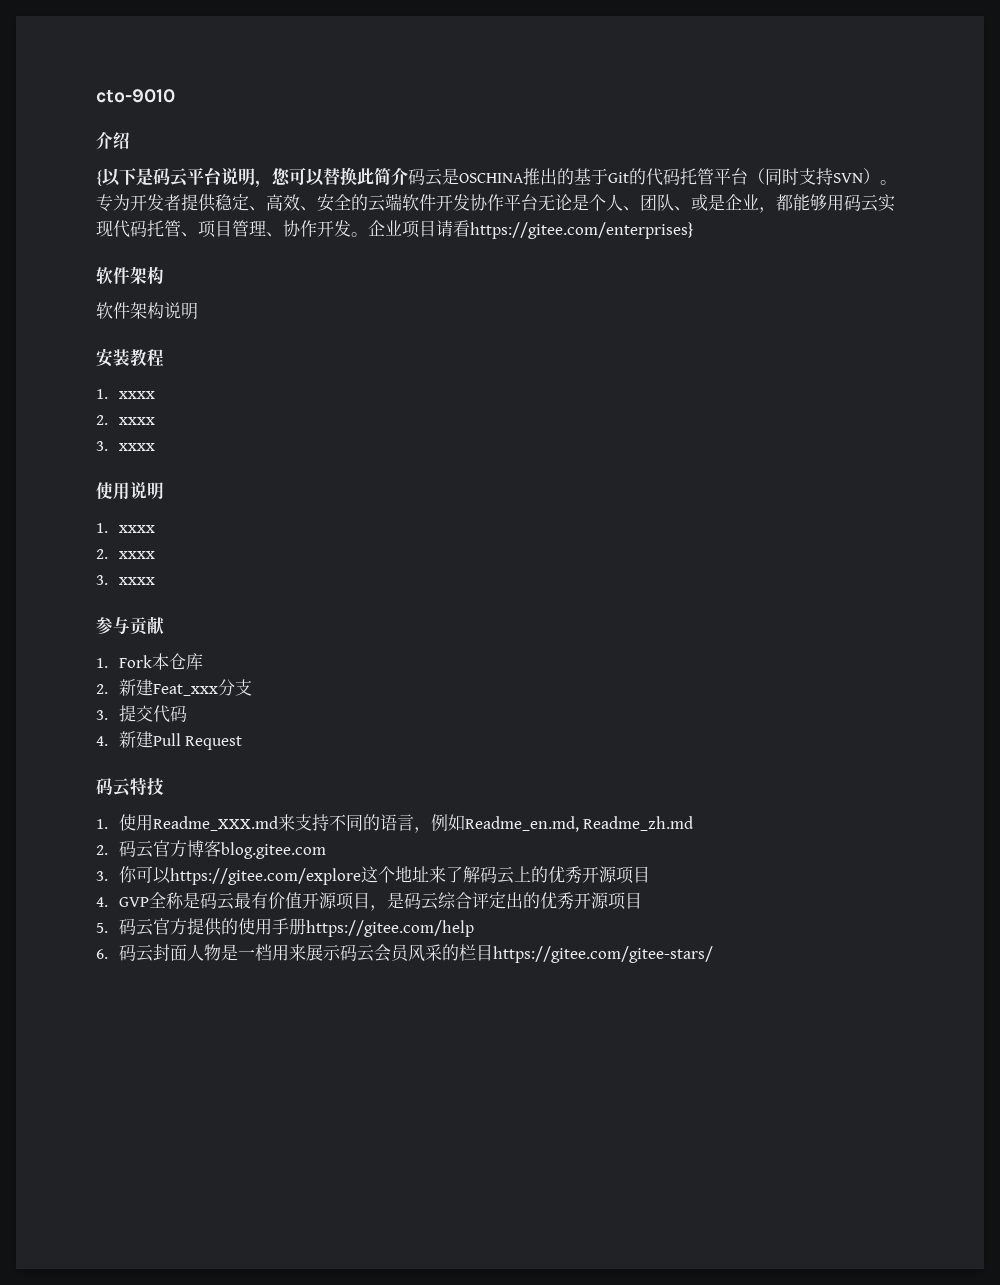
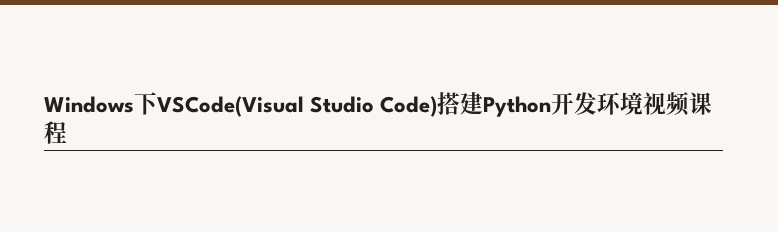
- cto-9010
- 介绍
- {以下是码云平台说明，您可以替换此简介码云是OSCHINA推出的基于Git的代码托管平台（同时支持SVN）。专为开发者提供稳定、高效、安全的云端软件开发协作平台无论是个人、团队、或是企业，都能够用码云实现代码托管、项目管理、协作开发。企业项目请看https://gitee.com/enterprises}
- 软件架构
- 软件架构说明
- 安装教程
- 1. xxxx
- 2. xxxx
- 3. xxxx
- 使用说明
- 1. xxxx
- 2. xxxx
- 3. xxxx
- 参与贡献
- 1. Fork本仓库
- 2.新建Feat_xxx分支
- 3.提交代码
- 4.新建Pull Request
- 码云特技
- 1.使用Readme_XXX.md来支持不同的语言，例如Readme_en.md, Readme_zh.md
- 2.码云官方博客blog.gitee.com
- 3.你可以https://gitee.com/explore这个地址来了解码云上的优秀开源项目
- 4. GVP全称是码云最有价值开源项目，是码云综合评定出的优秀开源项目
- 5.码云官方提供的使用手册https://gitee.com/help
- 6.码云封面人物是一档用来展示码云会员风采的栏目https://gitee.com/gitee-stars/
+ Windows下VSCode(Visual Studio Code)搭建Python开发环境视频课程

